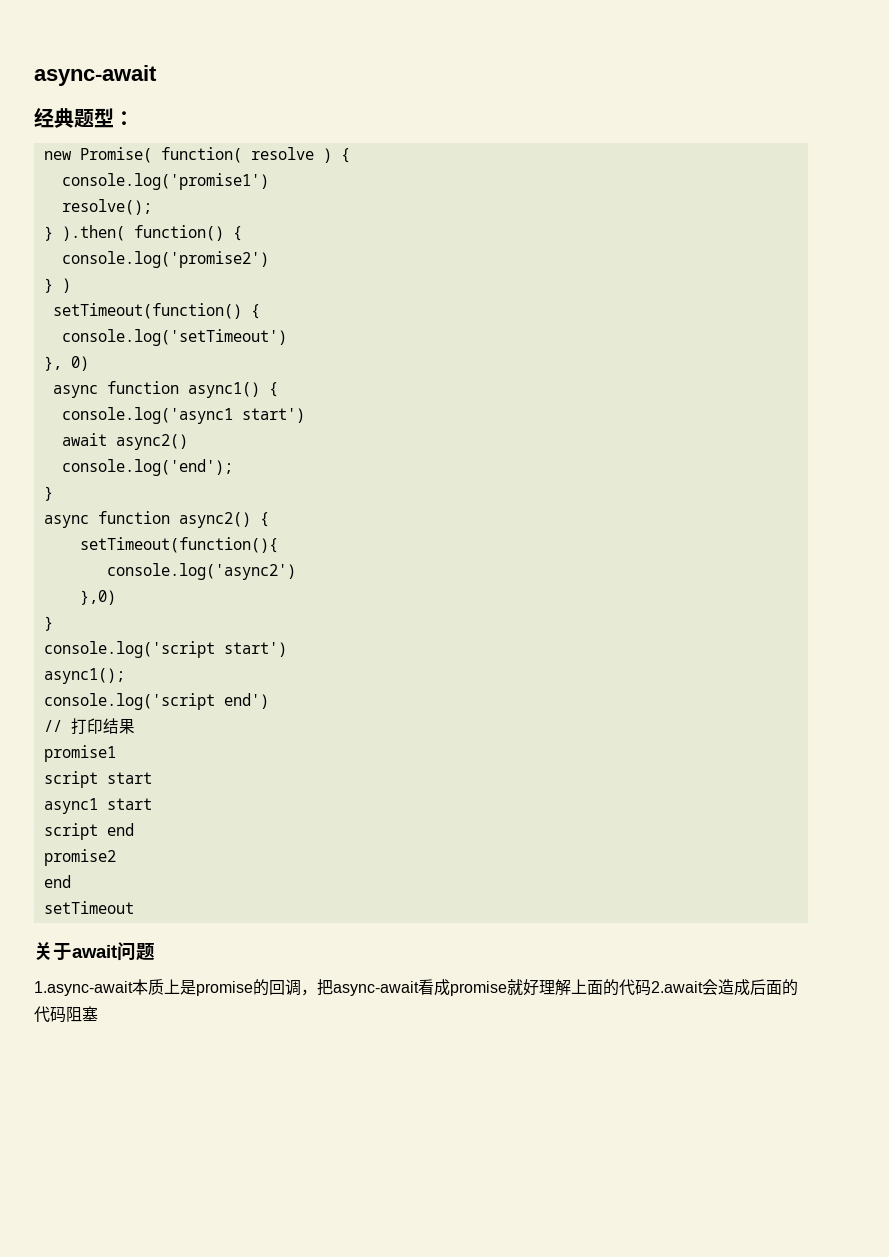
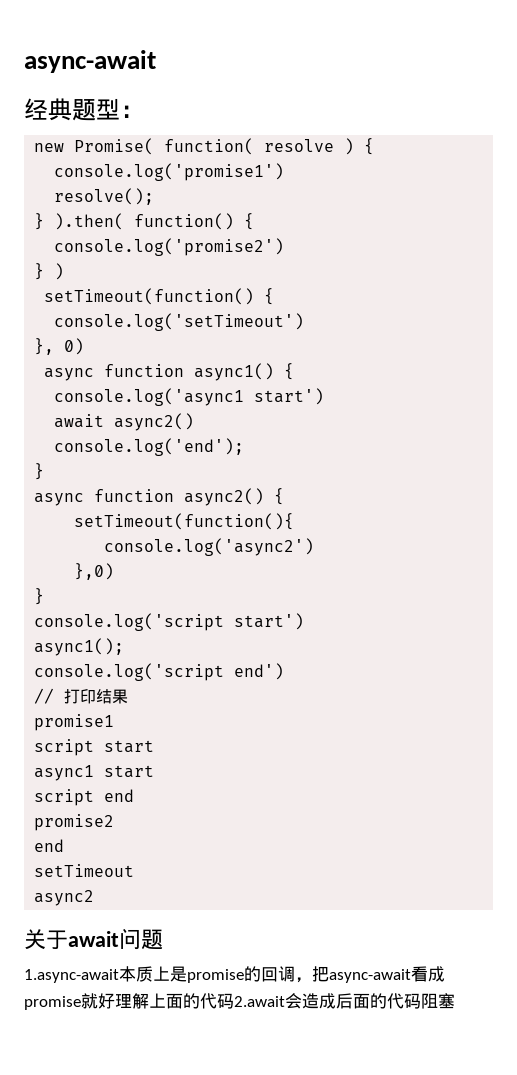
+ async2

